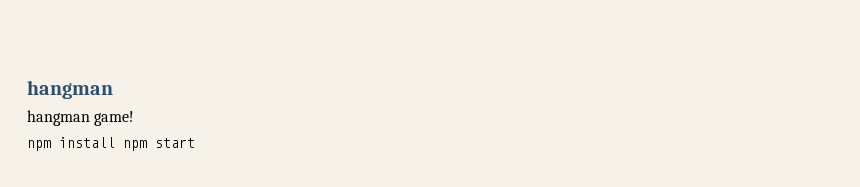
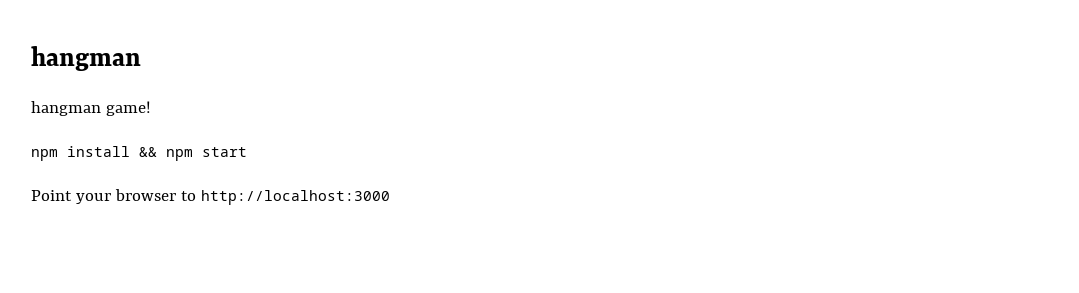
- npm install npm start
+ npm install && npm start
+ Point your browser to http://localhost:3000

